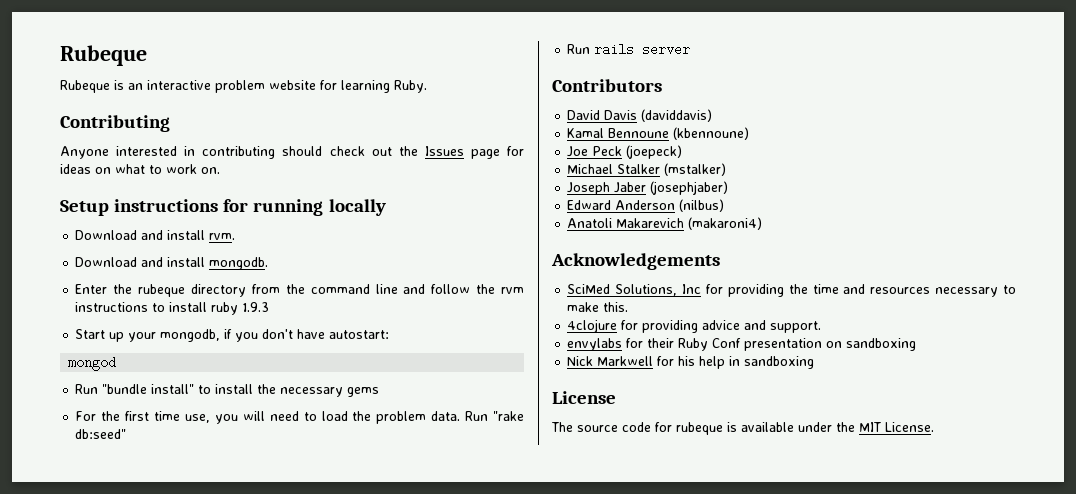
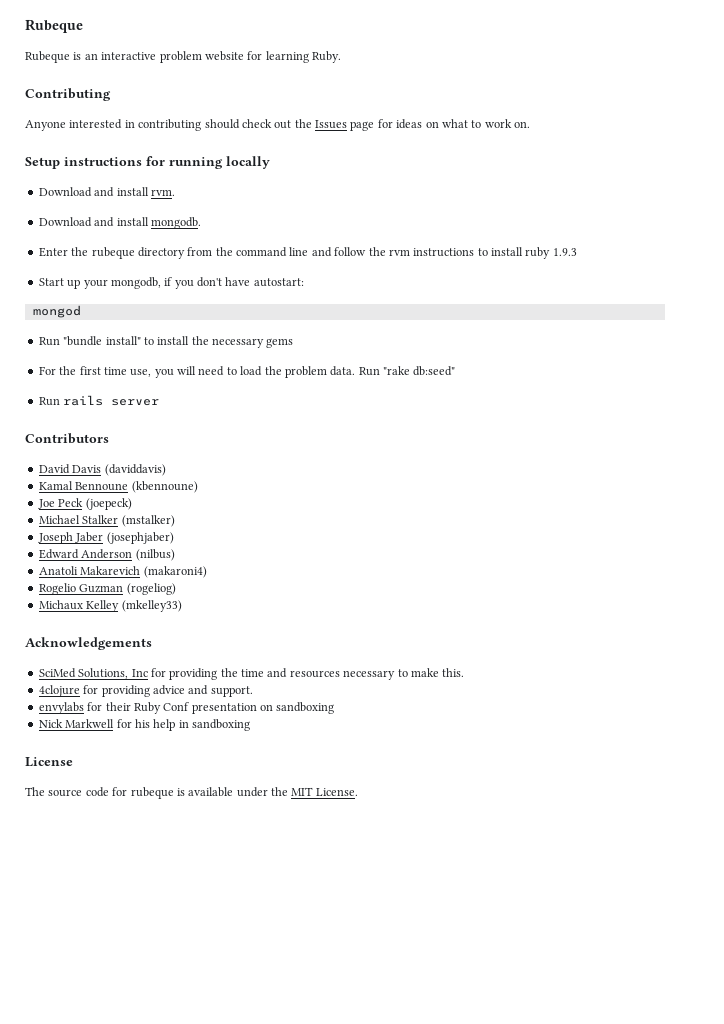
+ Rogelio Guzman (rogeliog)
+ Michaux Kelley (mkelley33)

